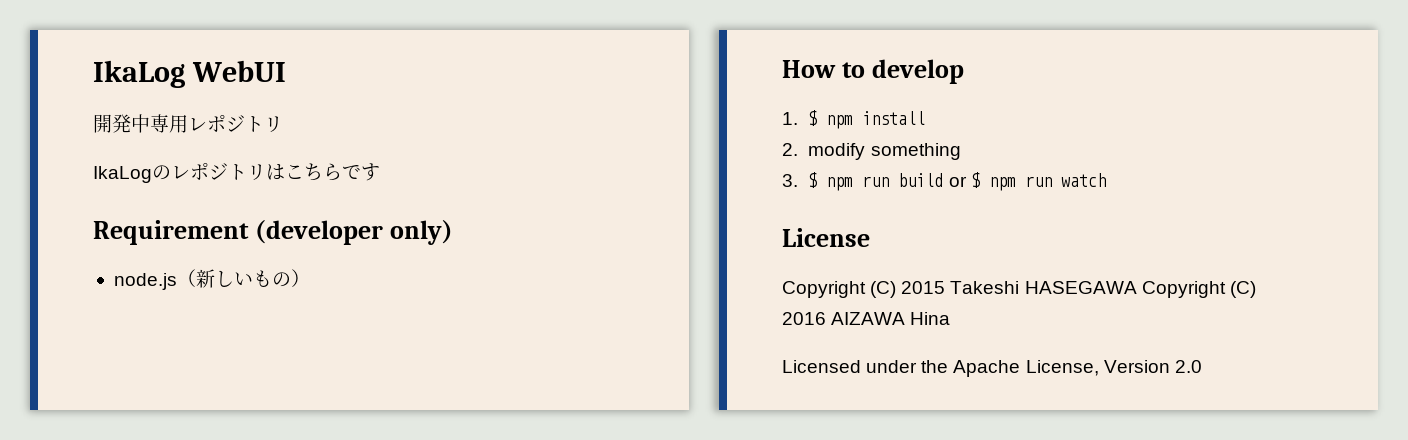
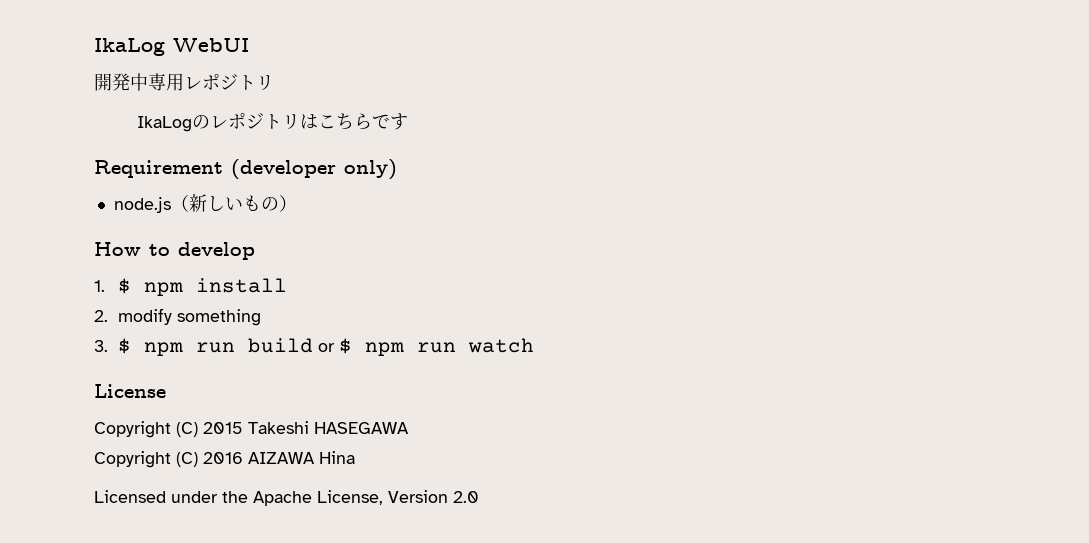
- Copyright (C) 2015 Takeshi HASEGAWA Copyright (C) 2016 AIZAWA Hina
+ Copyright (C) 2015 Takeshi HASEGAWA
+ Copyright (C) 2016 AIZAWA Hina

